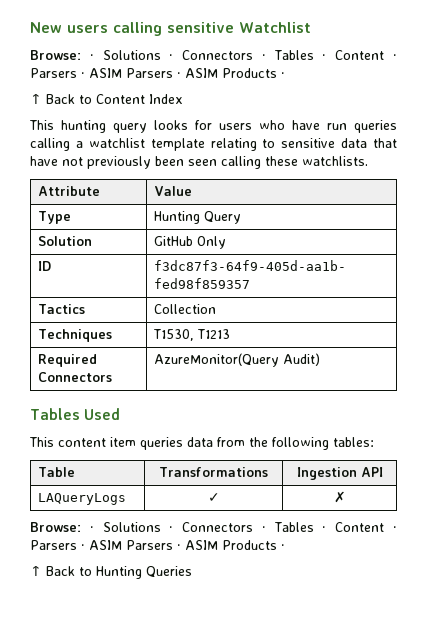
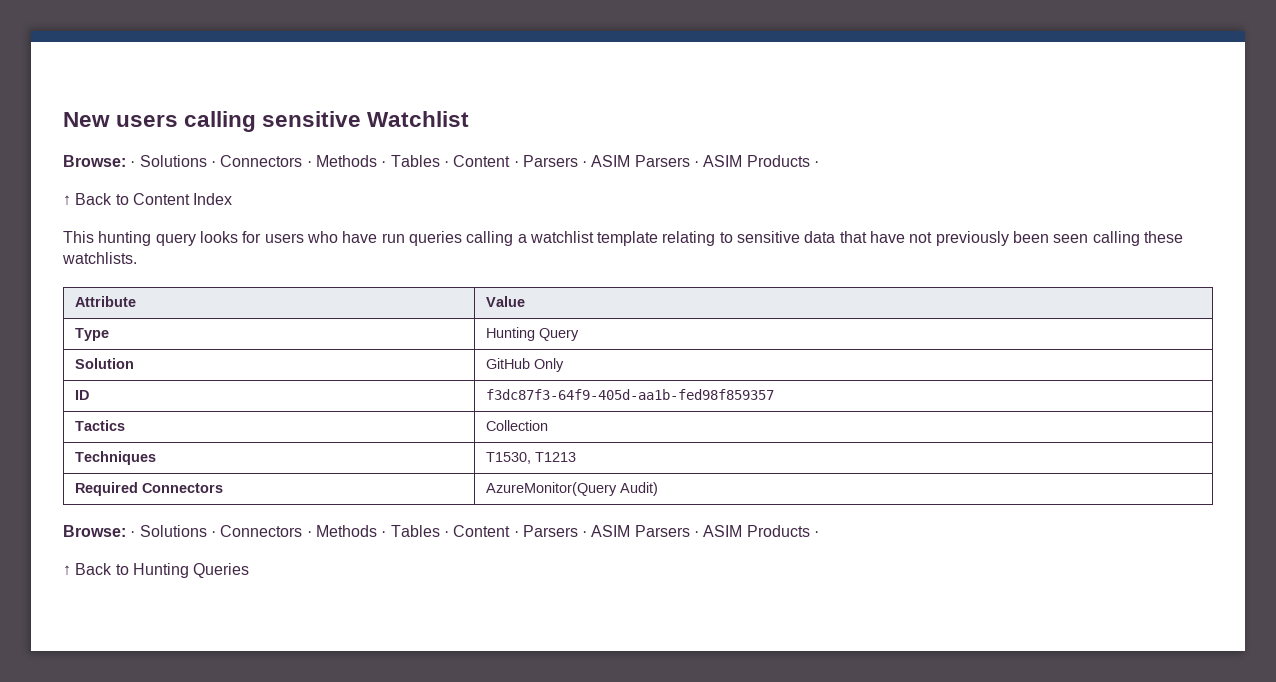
  New users calling sensitive Watchlist
- Browse: · Solutions · Connectors · Tables · Content · Parsers · ASIM Parsers · ASIM Products ·
+ Browse: · Solutions · Connectors · Methods · Tables · Content · Parsers · ASIM Parsers · ASIM Products ·
  Required Connectors | AzureMonitor(Query Audit)
- Tables Used
- This content item queries data from the following tables:
- Table | Transformations | Ingestion API
- LAQueryLogs | ✓ | ✗
- Browse: · Solutions · Connectors · Tables · Content · Parsers · ASIM Parsers · ASIM Products ·
+ Browse: · Solutions · Connectors · Methods · Tables · Content · Parsers · ASIM Parsers · ASIM Products ·

